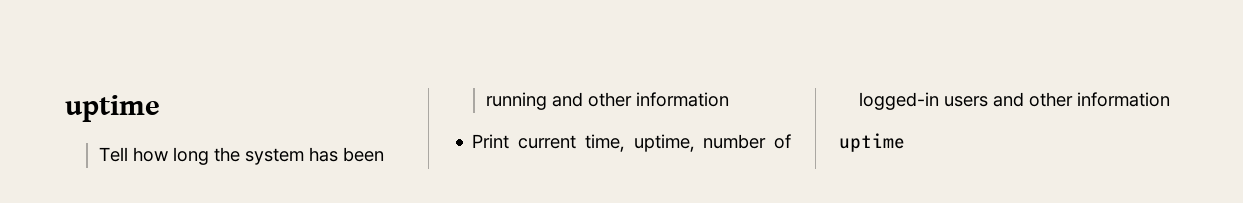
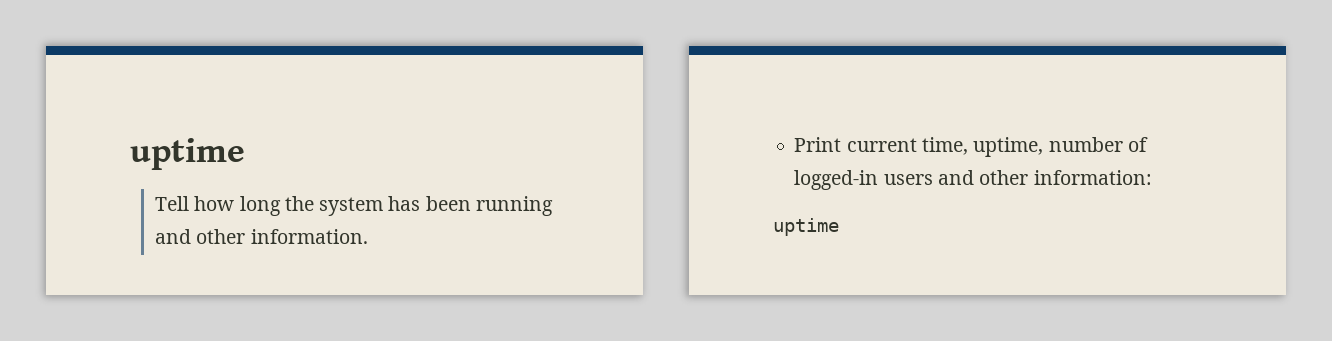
- Tell how long the system has been running and other information
+ Tell how long the system has been running and other information.
- Print current time, uptime, number of logged-in users and other information
+ Print current time, uptime, number of logged-in users and other information:

